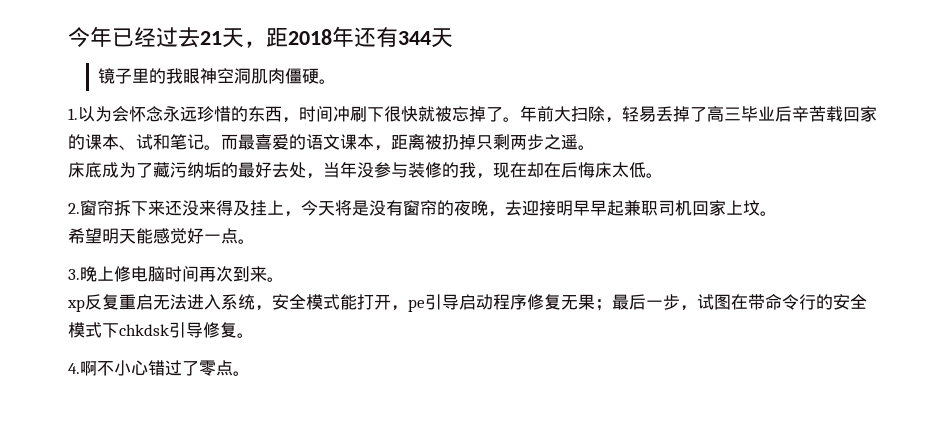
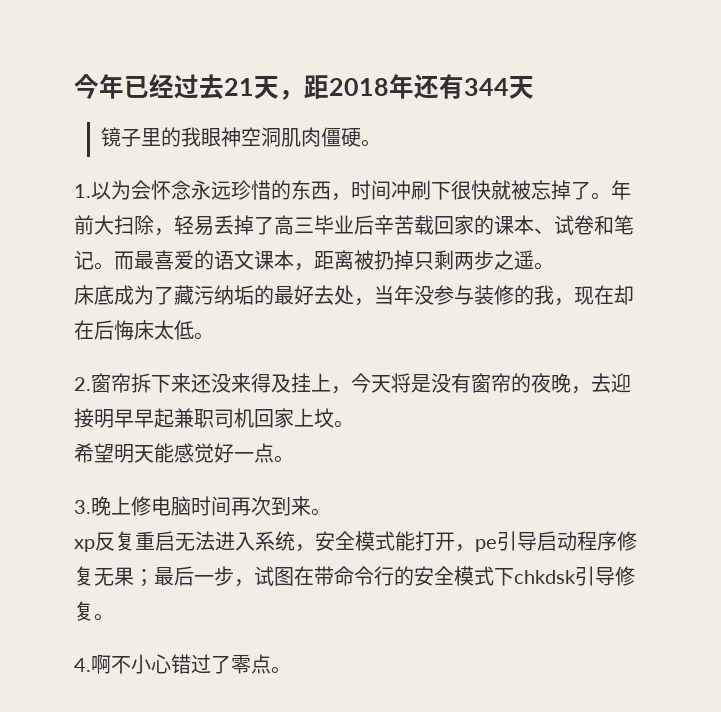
- 年前大扫除，轻易丢掉了高三毕业后辛苦载回家的课本、试和笔记。
+ 年前大扫除，轻易丢掉了高三毕业后辛苦载回家的课本、试卷和笔记。

